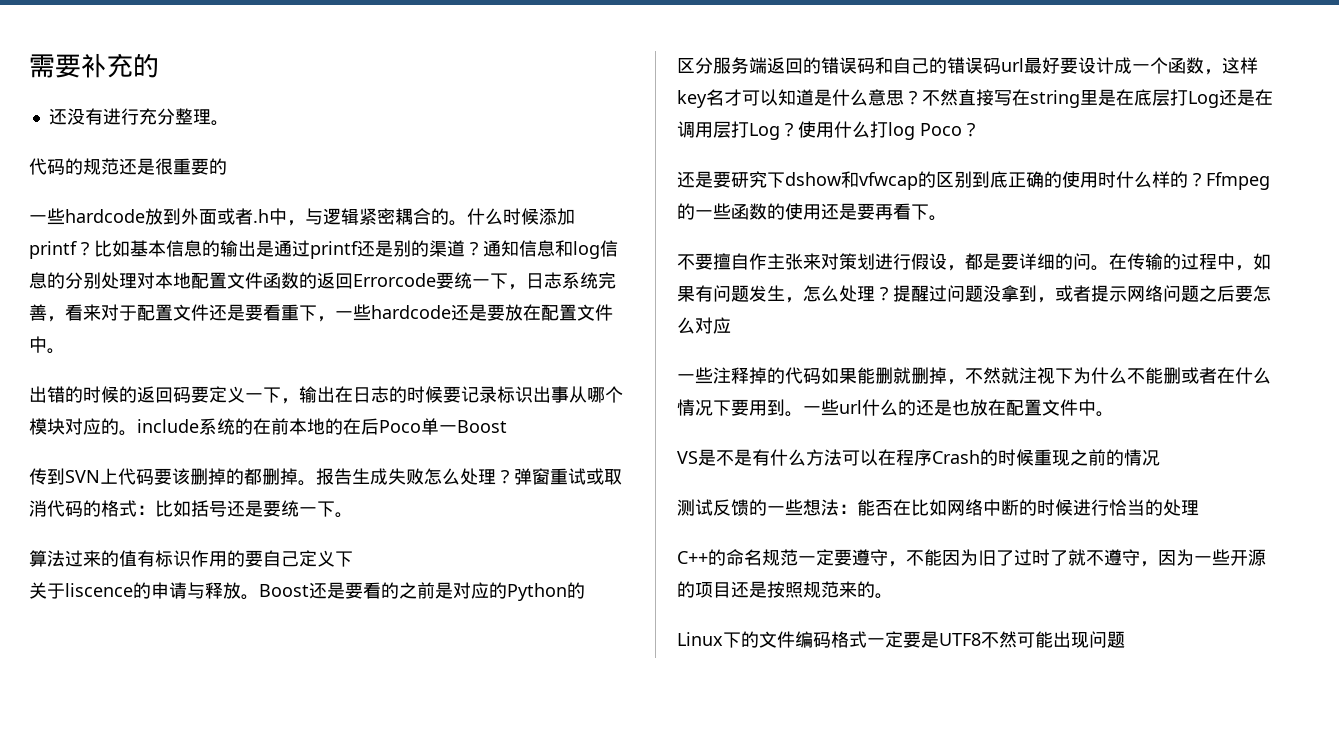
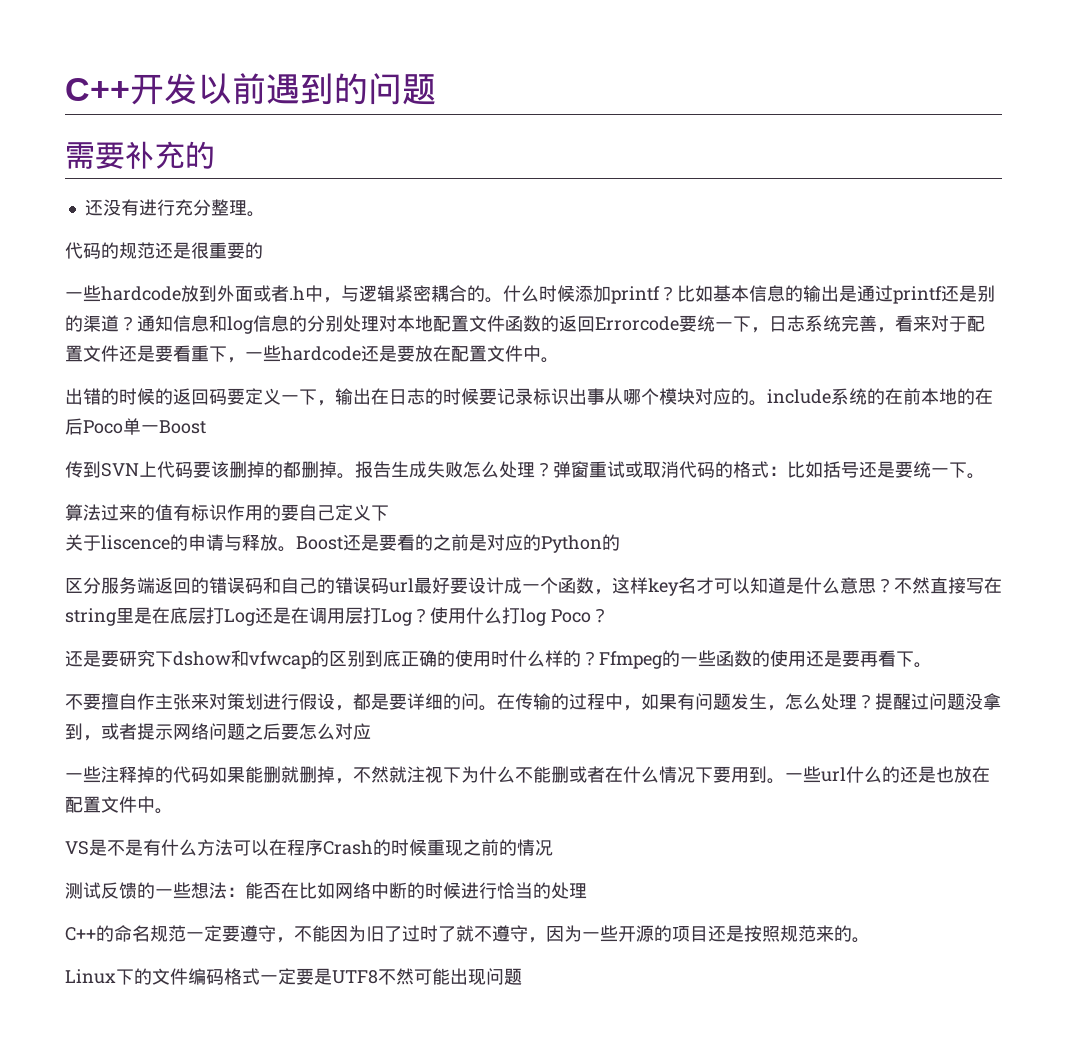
+ C++开发以前遇到的问题

